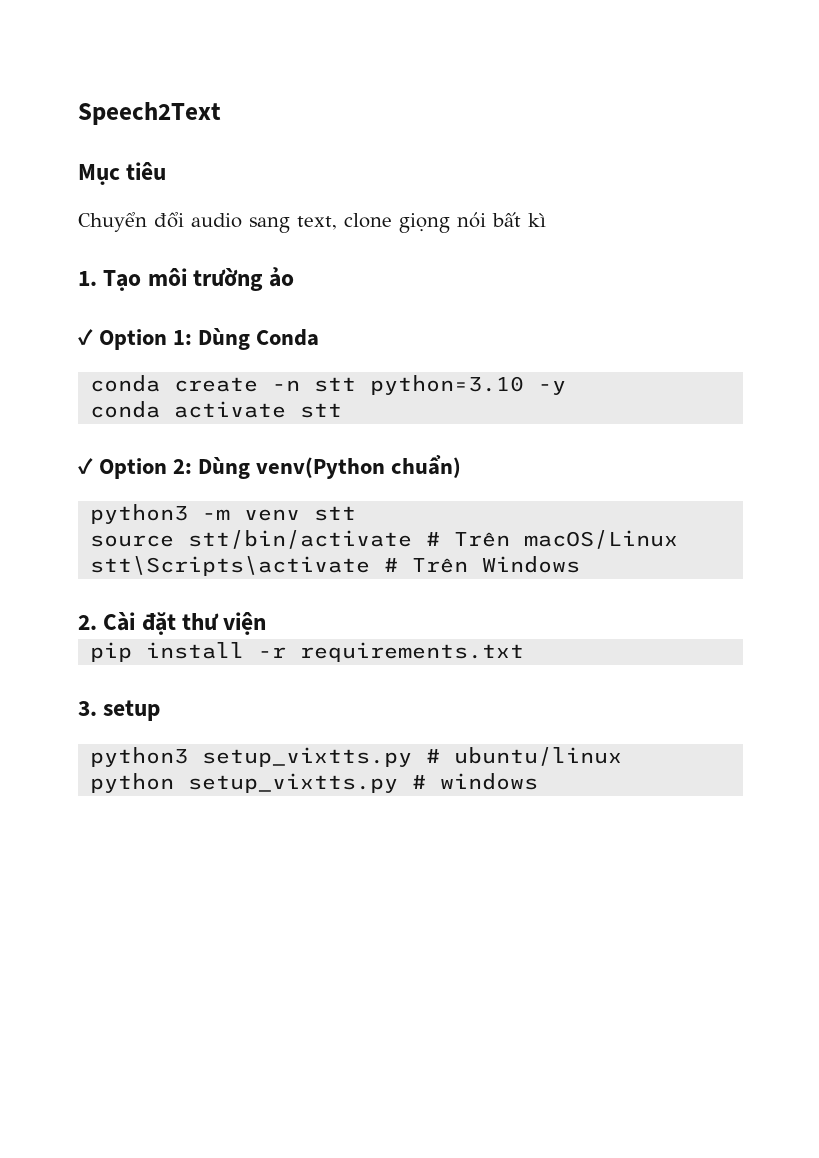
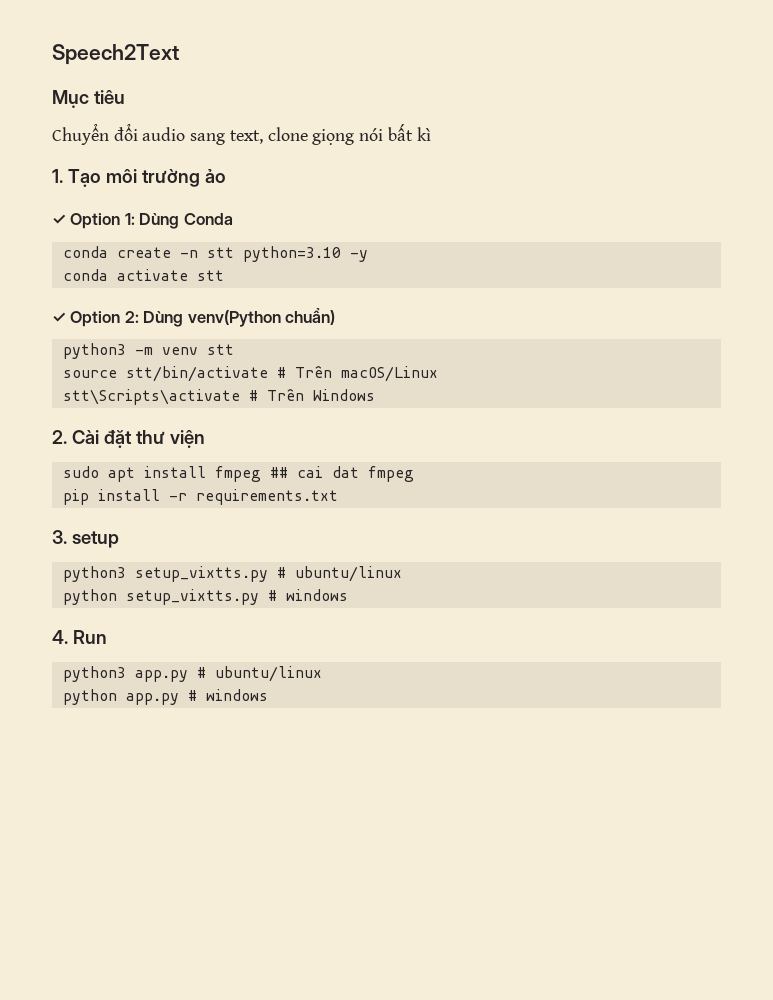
+ sudo apt install fmpeg ## cai dat fmpeg
+ 4. Run
+ python3 app.py # ubuntu/linux
+ python app.py # windows

